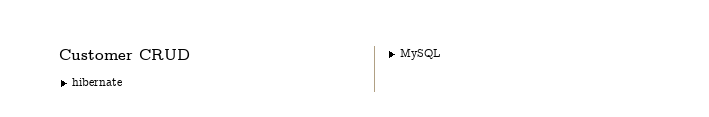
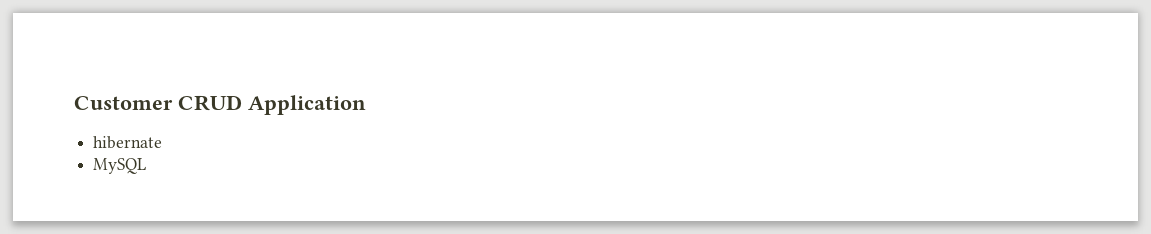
- Customer CRUD
+ Customer CRUD Application

